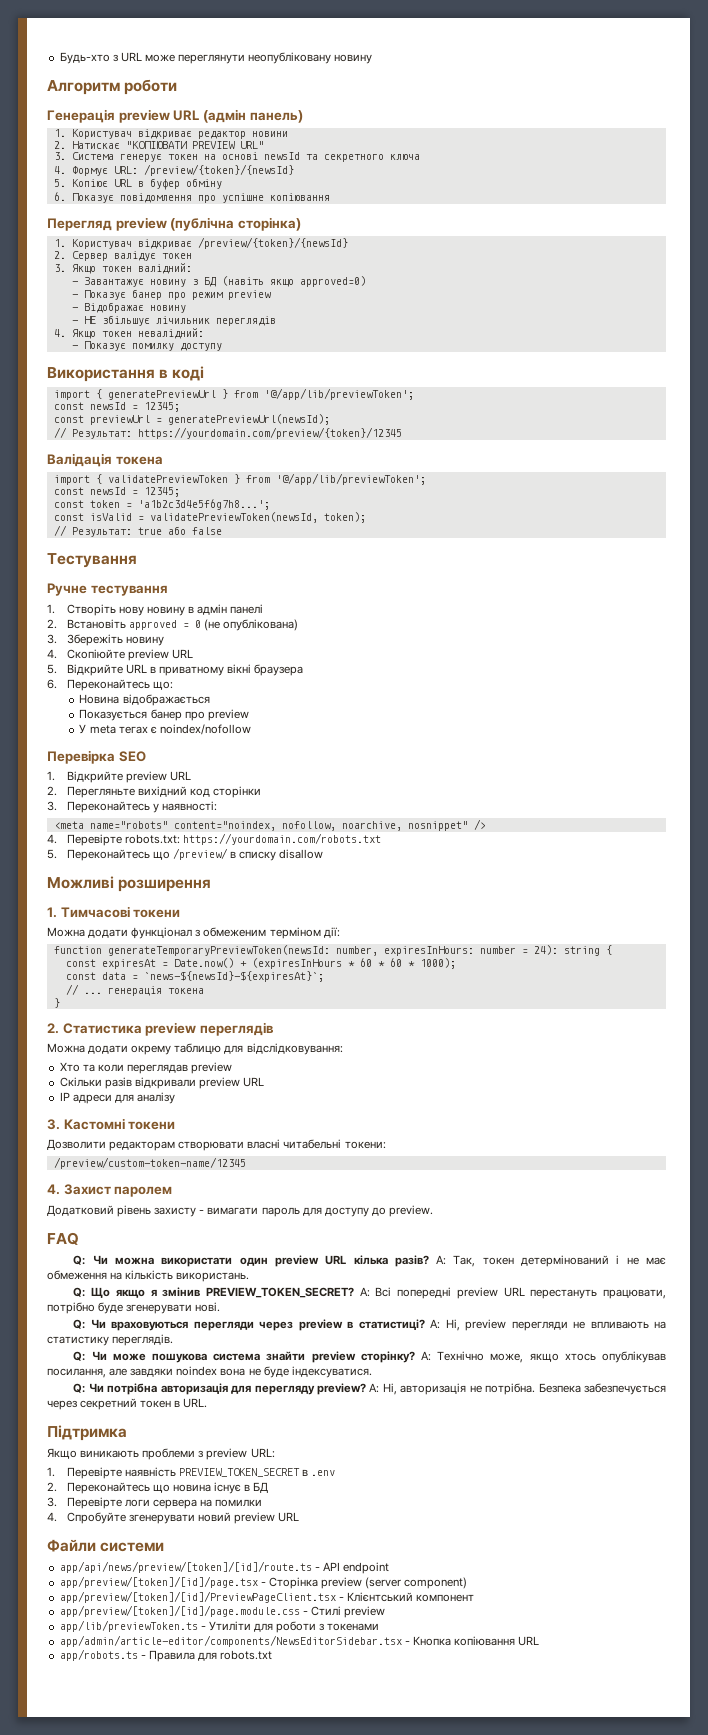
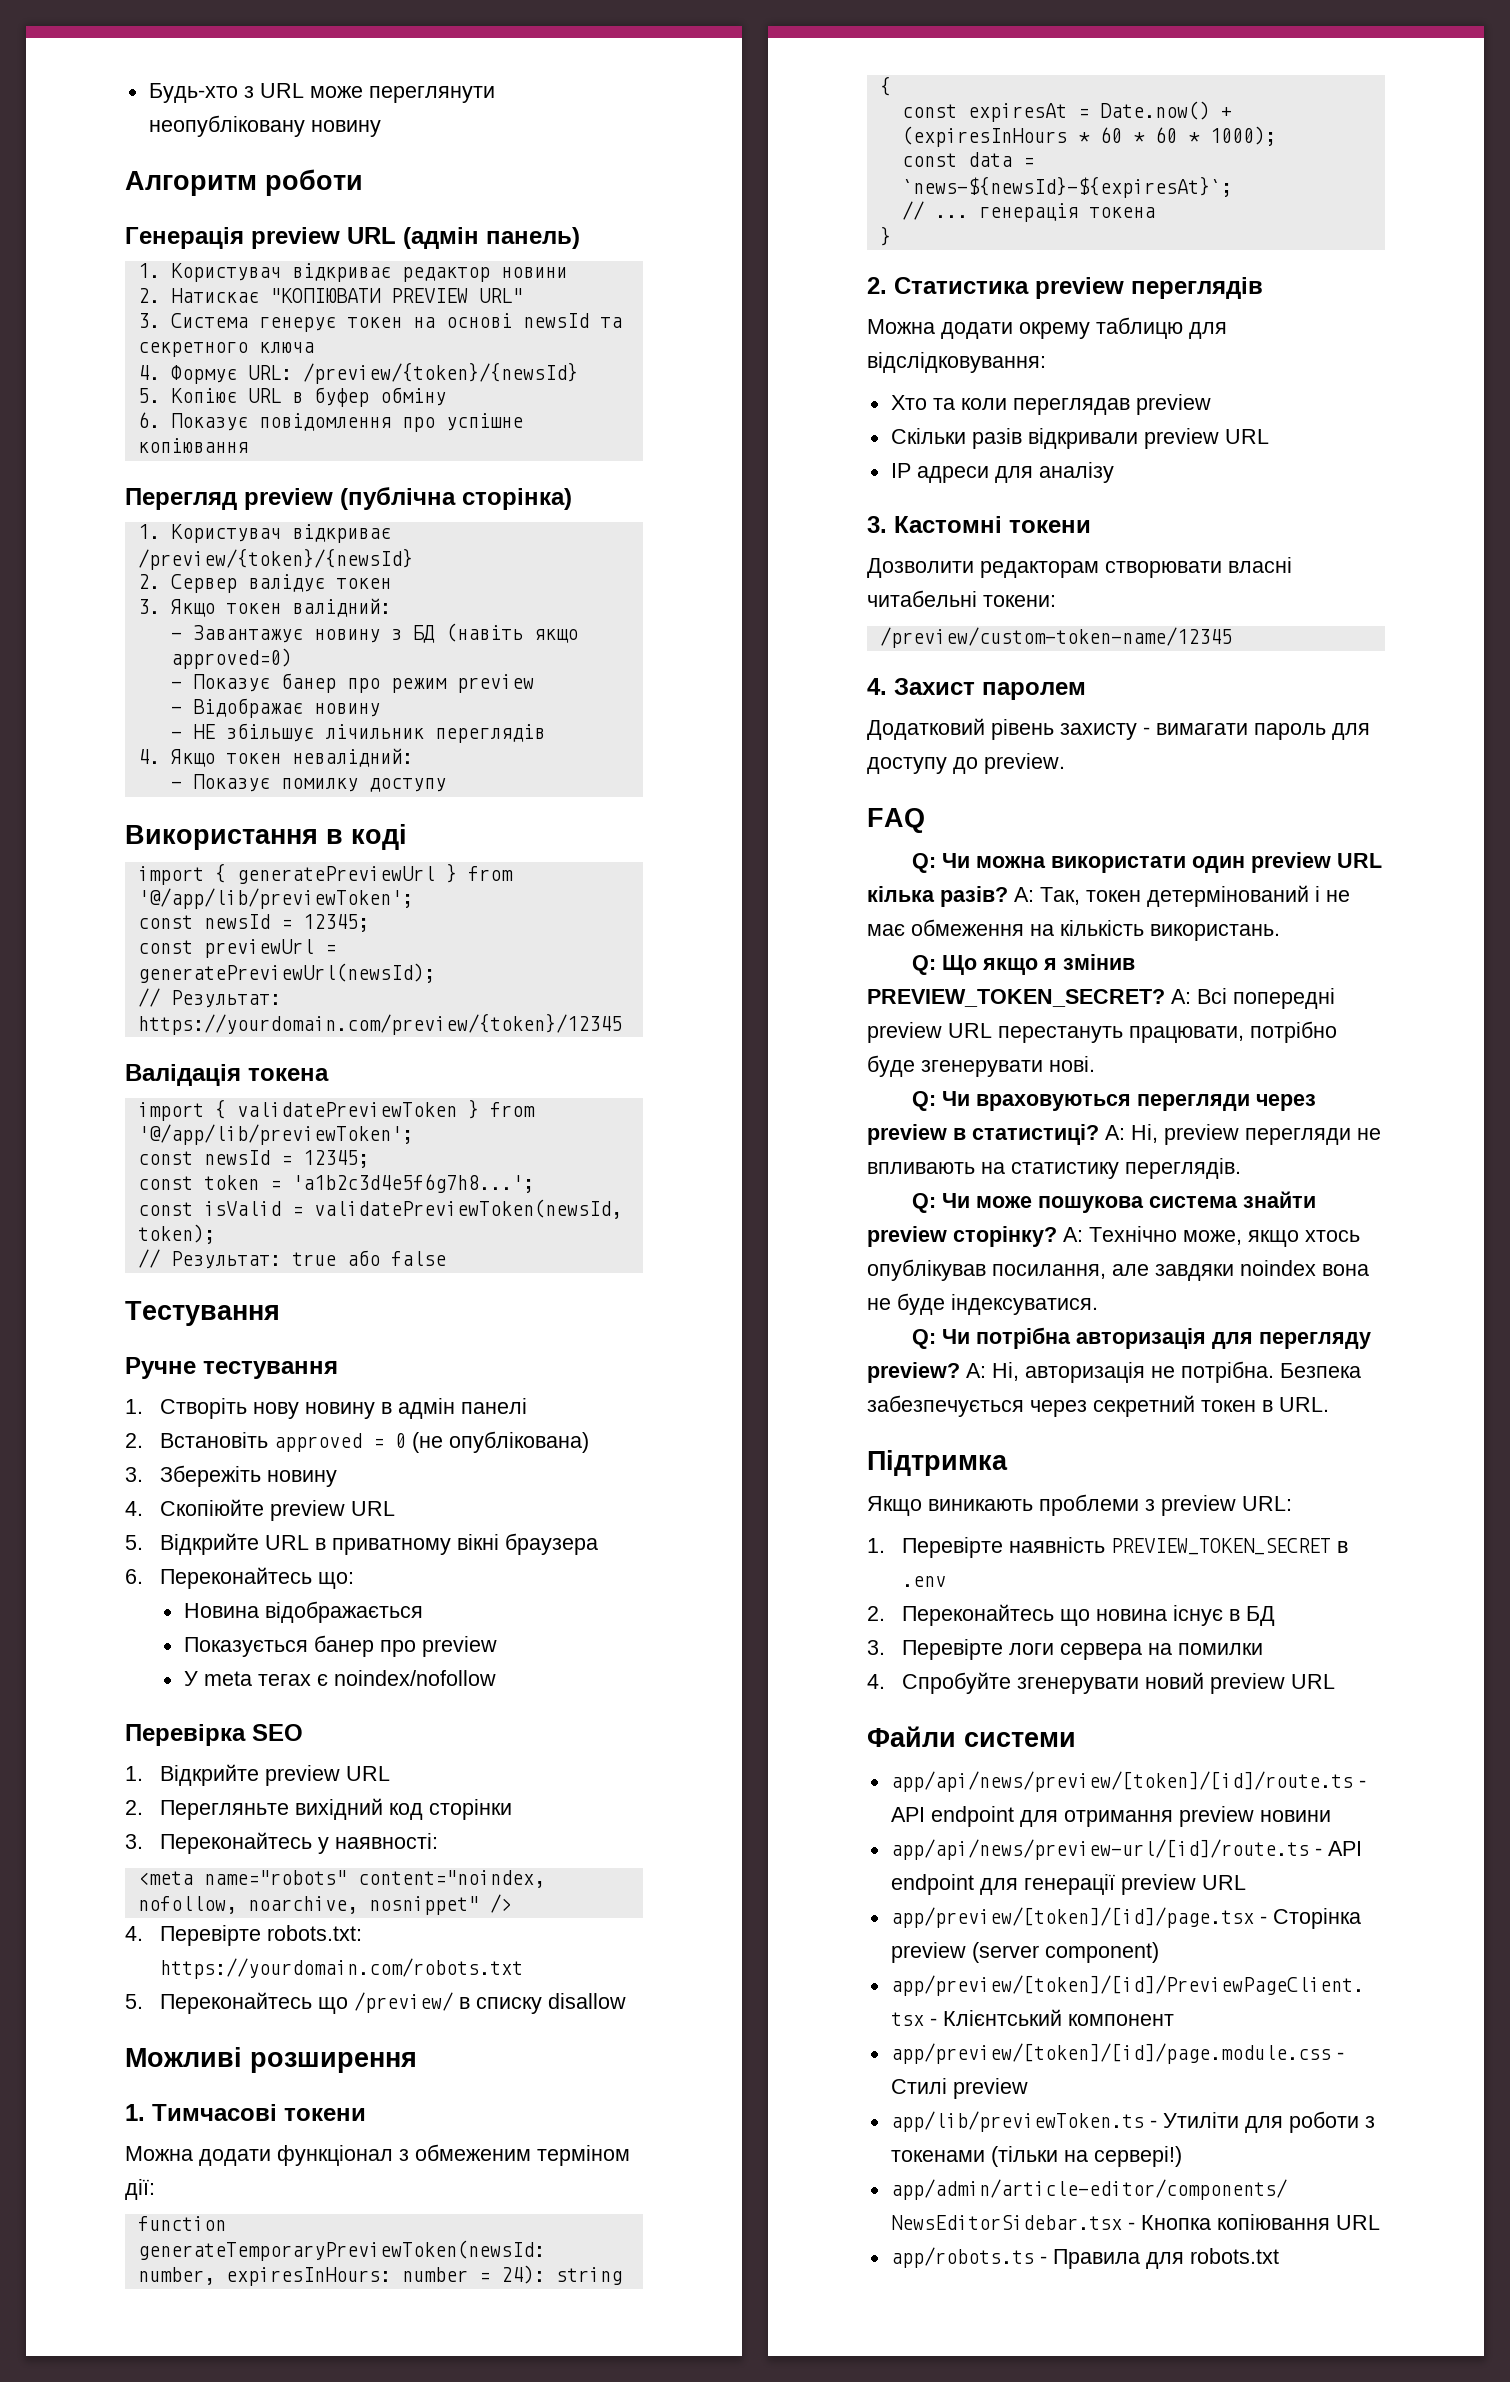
- app/api/news/preview/[token]/[id]/route.ts - API endpoint
+ app/api/news/preview/[token]/[id]/route.ts - API endpoint для отримання preview новини
+ app/api/news/preview-url/[id]/route.ts - API endpoint для генерації preview URL
- app/lib/previewToken.ts - Утиліти для роботи з токенами
+ app/lib/previewToken.ts - Утиліти для роботи з токенами (тільки на сервері!)

